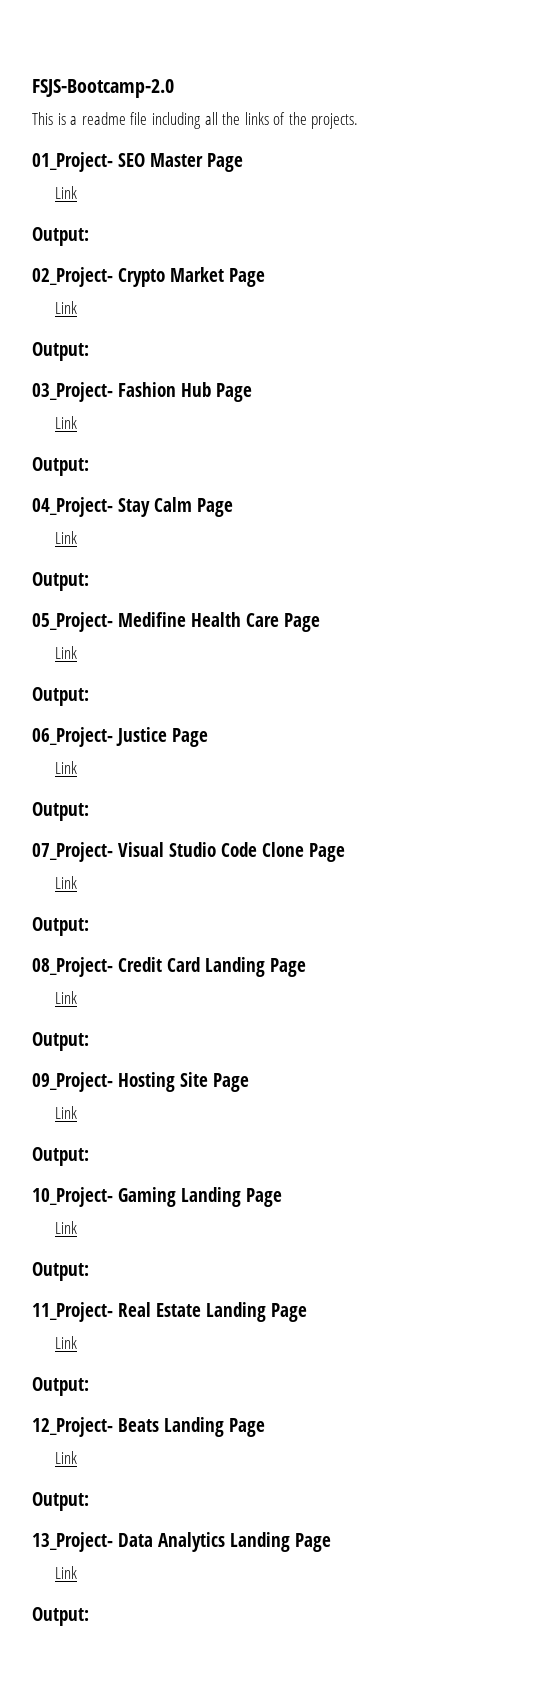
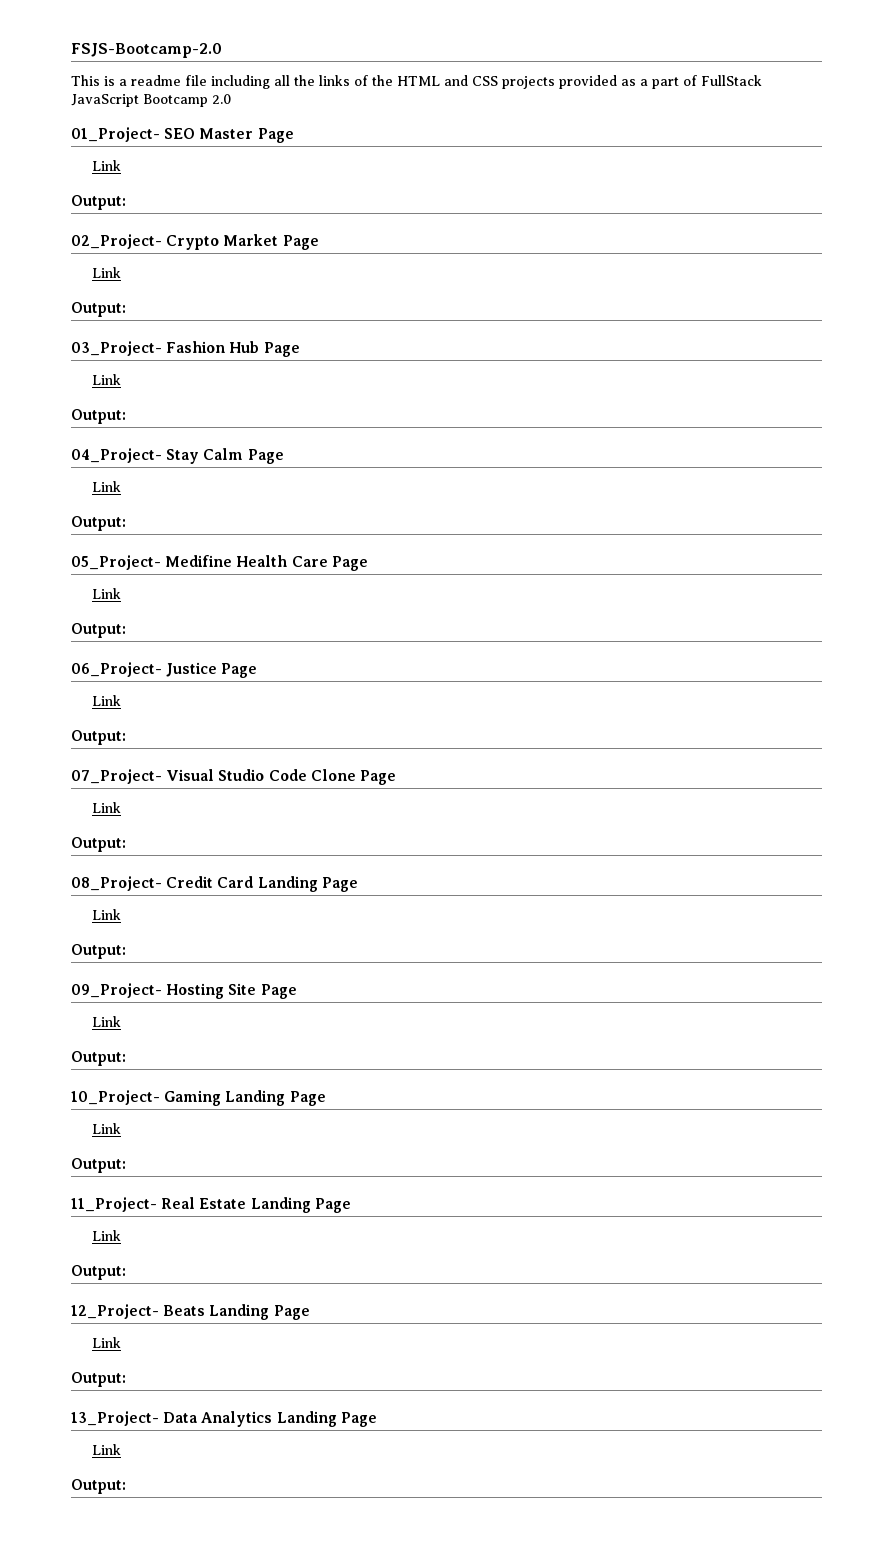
- This is a readme file including all the links of the projects.
+ This is a readme file including all the links of the HTML and CSS projects provided as a part of FullStack JavaScript Bootcamp 2.0

